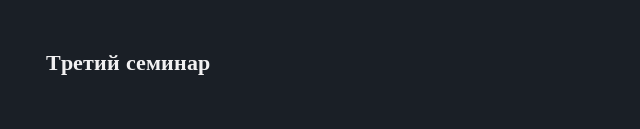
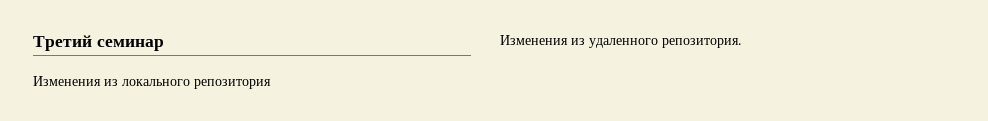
+ Изменения из локального репозитория
+ Изменения из удаленного репозитория.

